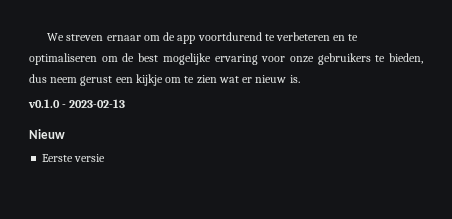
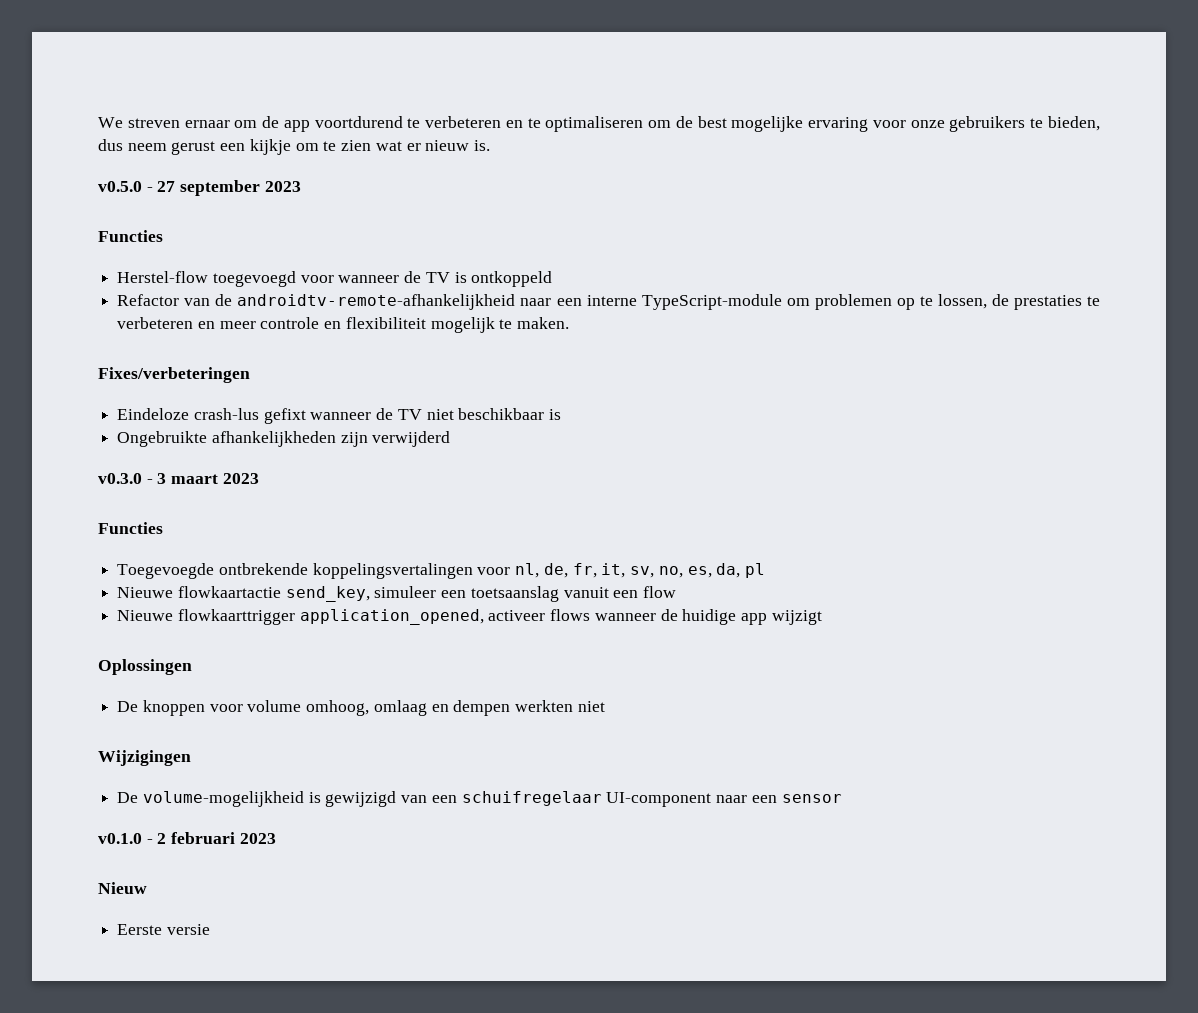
+ v0.5.0 - 27 september 2023
+ Functies
+ Herstel-flow toegevoegd voor wanneer de TV is ontkoppeld
+ Refactor van de androidtv-remote-afhankelijkheid naar een interne TypeScript-module om problemen op te lossen, de prestaties te verbeteren en meer controle en flexibiliteit mogelijk te maken.
+ Fixes/verbeteringen
+ Eindeloze crash-lus gefixt wanneer de TV niet beschikbaar is
+ Ongebruikte afhankelijkheden zijn verwijderd
+ v0.3.0 - 3 maart 2023
+ Functies
+ Toegevoegde ontbrekende koppelingsvertalingen voor nl, de, fr, it, sv, no, es, da, pl
+ Nieuwe flowkaartactie send_key, simuleer een toetsaanslag vanuit een flow
+ Nieuwe flowkaarttrigger application_opened, activeer flows wanneer de huidige app wijzigt
+ Oplossingen
+ De knoppen voor volume omhoog, omlaag en dempen werkten niet
+ Wijzigingen
+ De volume-mogelijkheid is gewijzigd van een schuifregelaar UI-component naar een sensor
- v0.1.0 - 2023-02-13
+ v0.1.0 - 2 februari 2023

